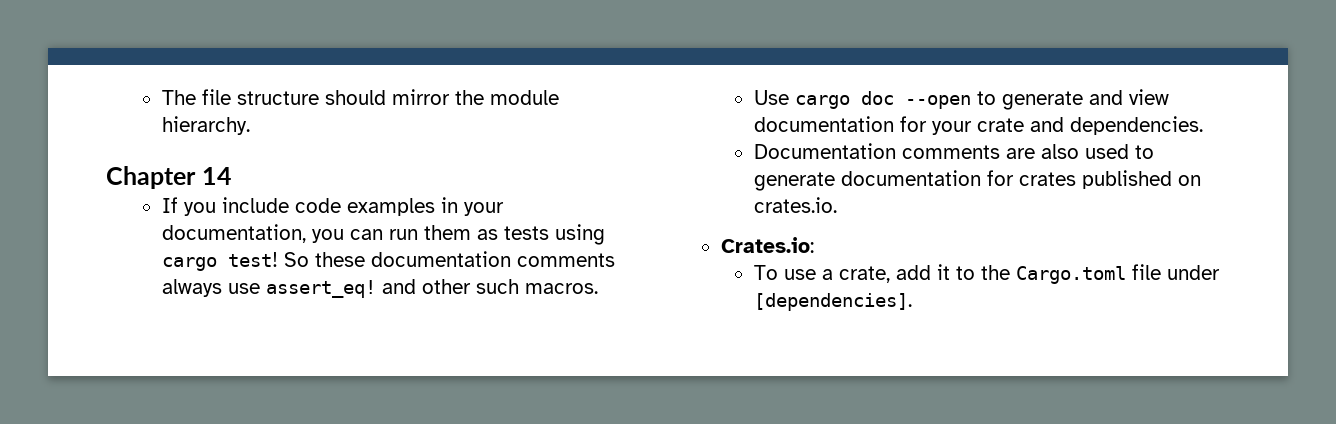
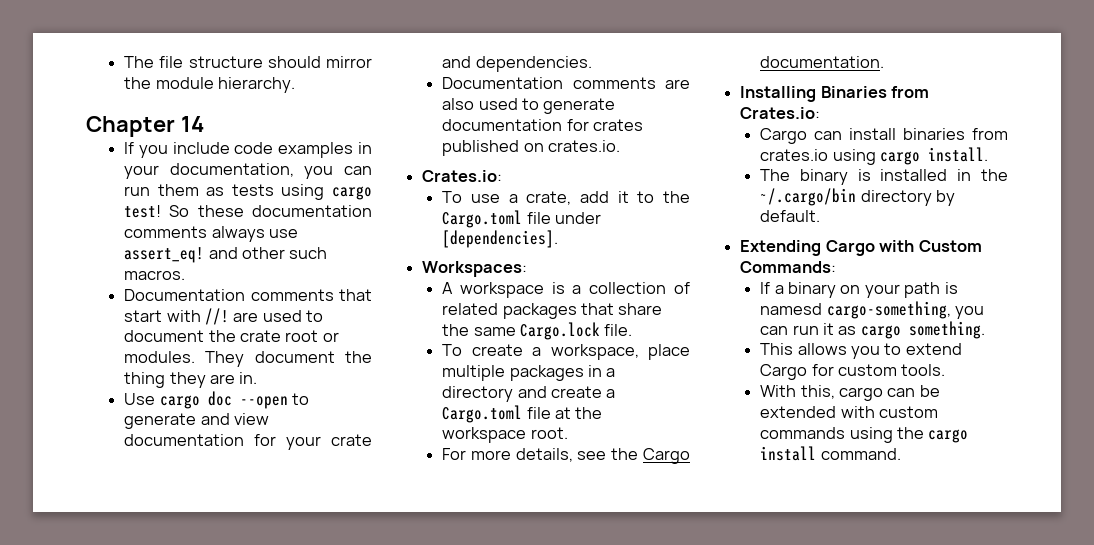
+ Documentation comments that start with //! are used to document the crate root or modules. They document the thing they are in.
+ Workspaces:
+ A workspace is a collection of related packages that share the same Cargo.lock file.
+ To create a workspace, place multiple packages in a directory and create a Cargo.toml file at the workspace root.
+ For more details, see the Cargo documentation.
+ Installing Binaries from Crates.io:
+ Cargo can install binaries from crates.io using cargo install.
+ The binary is installed in the ~/.cargo/bin directory by default.
+ Extending Cargo with Custom Commands:
+ If a binary on your path is namesd cargo-something, you can run it as cargo something.
+ This allows you to extend Cargo for custom tools.
+ With this, cargo can be extended with custom commands using the cargo install command.

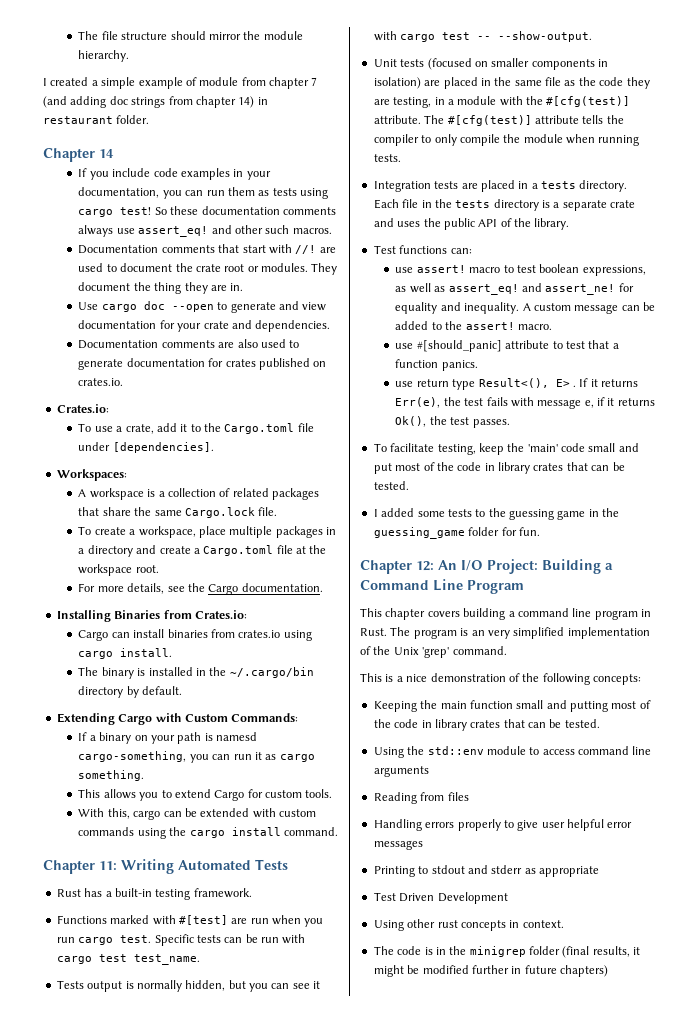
+ I created a simple example of module from chapter 7 (and adding doc strings from chapter 14) in restaurant folder.
+ Chapter 11: Writing Automated Tests
+ Rust has a built-in testing framework.
+ Functions marked with #[test] are run when you run cargo test. Specific tests can be run with cargo test test_name.
+ Tests output is normally hidden, but you can see it with cargo test -- --show-output.
+ Unit tests (focused on smaller components in isolation) are placed in the same file as the code they are testing, in a module with the #[cfg(test)] attribute. The #[cfg(test)] attribute tells the compiler to only compile the module when running tests.
+ Integration tests are placed in a tests directory. Each file in the tests directory is a separate crate and uses the public API of the library.
+ Test functions can:
+ use assert! macro to test boolean expressions, as well as assert_eq! and assert_ne! for equality and inequality. A custom message can be added to the assert! macro.
+ use #[should_panic] attribute to test that a function panics.
+ use return type Result<(), E> . If it returns Err(e), the test fails with message e, if it returns Ok(), the test passes.
+ To facilitate testing, keep the 'main' code small and put most of the code in library crates that can be tested.
+ I added some tests to the guessing game in the guessing_game folder for fun.
+ Chapter 12: An I/O Project: Building a Command Line Program
+ This chapter covers building a command line program in Rust. The program is an very simplified implementation of the Unix 'grep' command.
+ This is a nice demonstration of the following concepts:
+ Keeping the main function small and putting most of the code in library crates that can be tested.
+ Using the std::env module to access command line arguments
+ Reading from files
+ Handling errors properly to give user helpful error messages
+ Printing to stdout and stderr as appropriate
+ Test Driven Development
+ Using other rust concepts in context.
+ The code is in the minigrep folder (final results, it might be modified further in future chapters)

